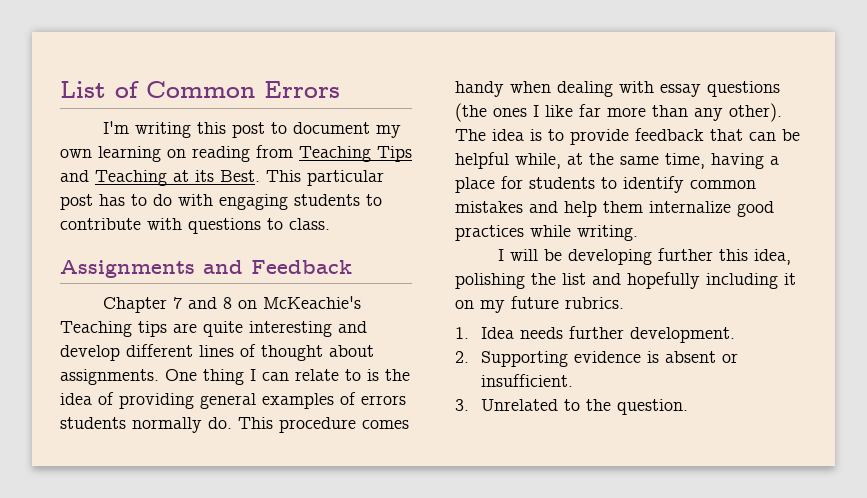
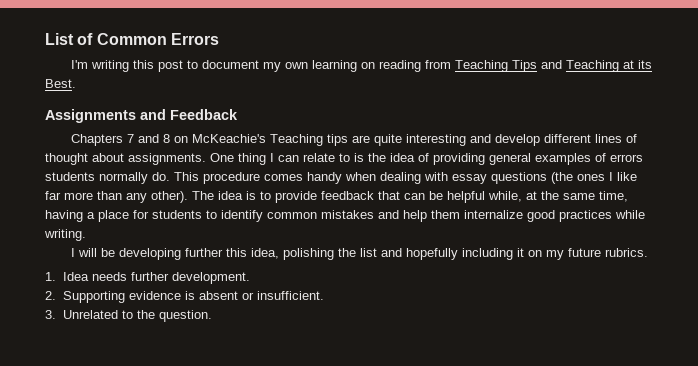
- This particular post has to do with engaging students to contribute with questions to class.
- Chapter 7 and 8 on McKeachie's Teaching tips are quite interesting and develop different lines of thought about assignments.
+ Chapters 7 and 8 on McKeachie's Teaching tips are quite interesting and develop different lines of thought about assignments.

